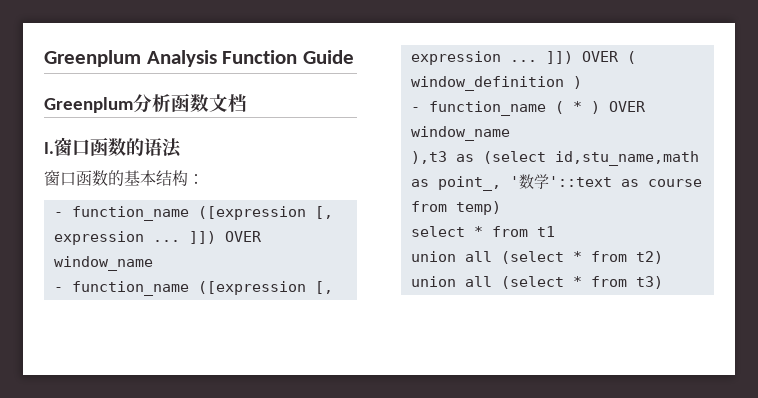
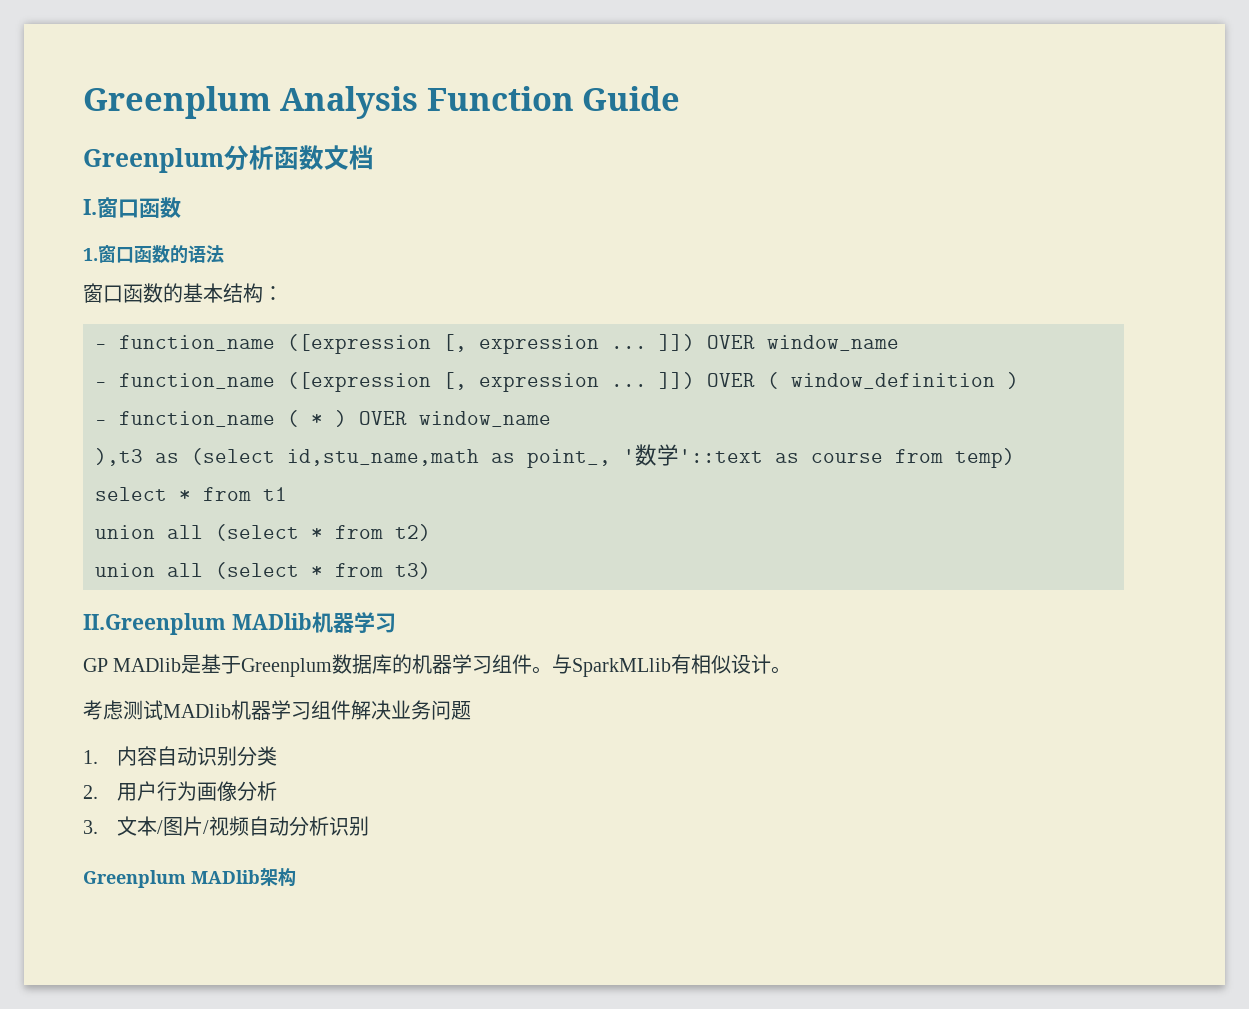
  Greenplum分析函数文档
- I.窗口函数的语法
+ I.窗口函数
+ 1.窗口函数的语法
+ II.Greenplum MADlib机器学习
+ GP MADlib是基于Greenplum数据库的机器学习组件。与SparkMLlib有相似设计。
+ 考虑测试MADlib机器学习组件解决业务问题
+ 1.内容自动识别分类
+ 2.用户行为画像分析
+ 3.文本/图片/视频自动分析识别
+ Greenplum MADlib架构

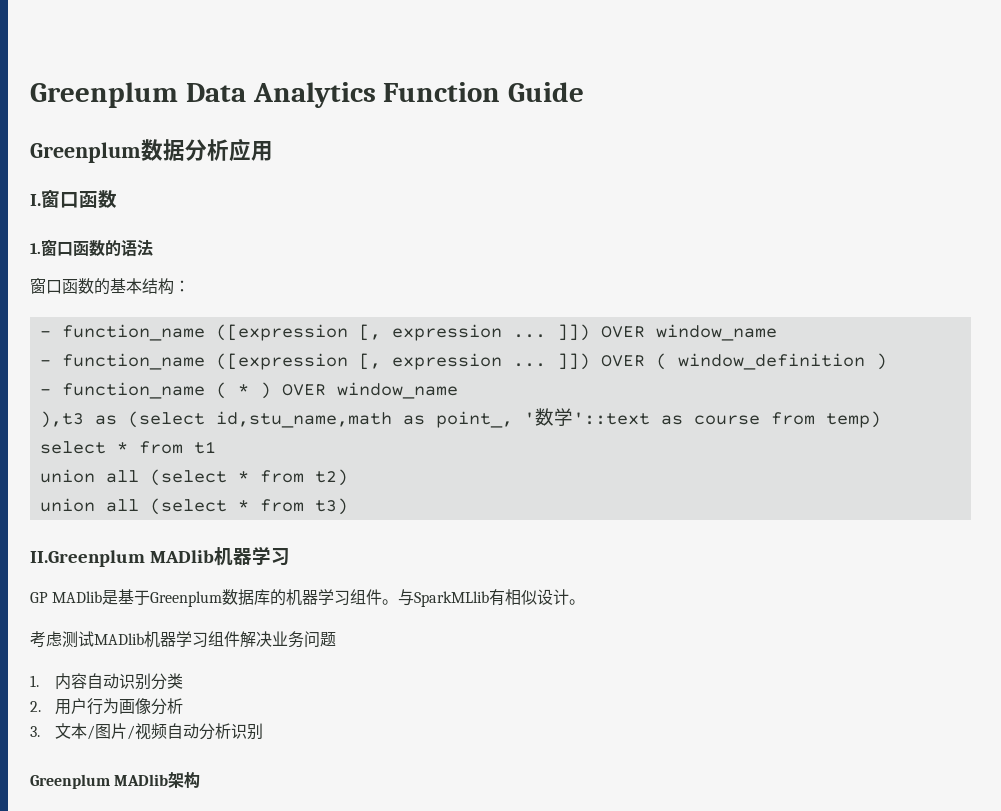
- Greenplum Analysis Function Guide
+ Greenplum Data Analytics Function Guide
- Greenplum分析函数文档
+ Greenplum数据分析应用

